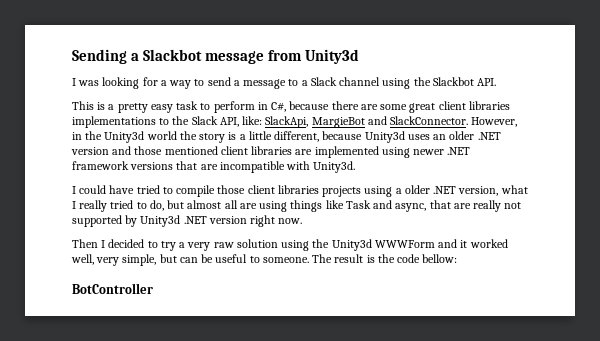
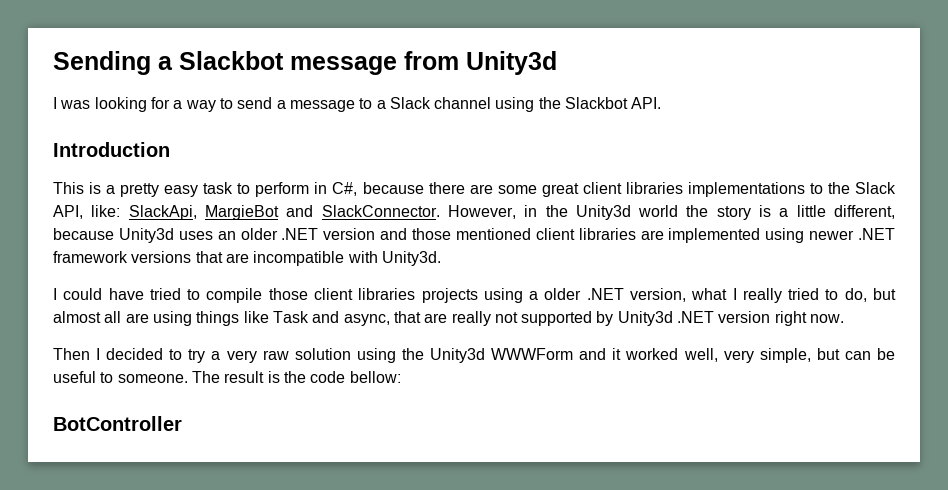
+ Introduction

